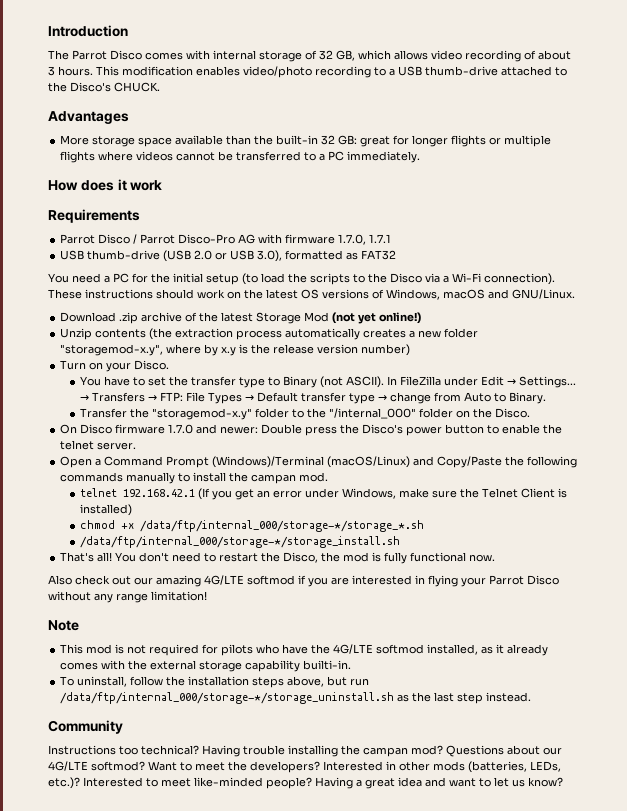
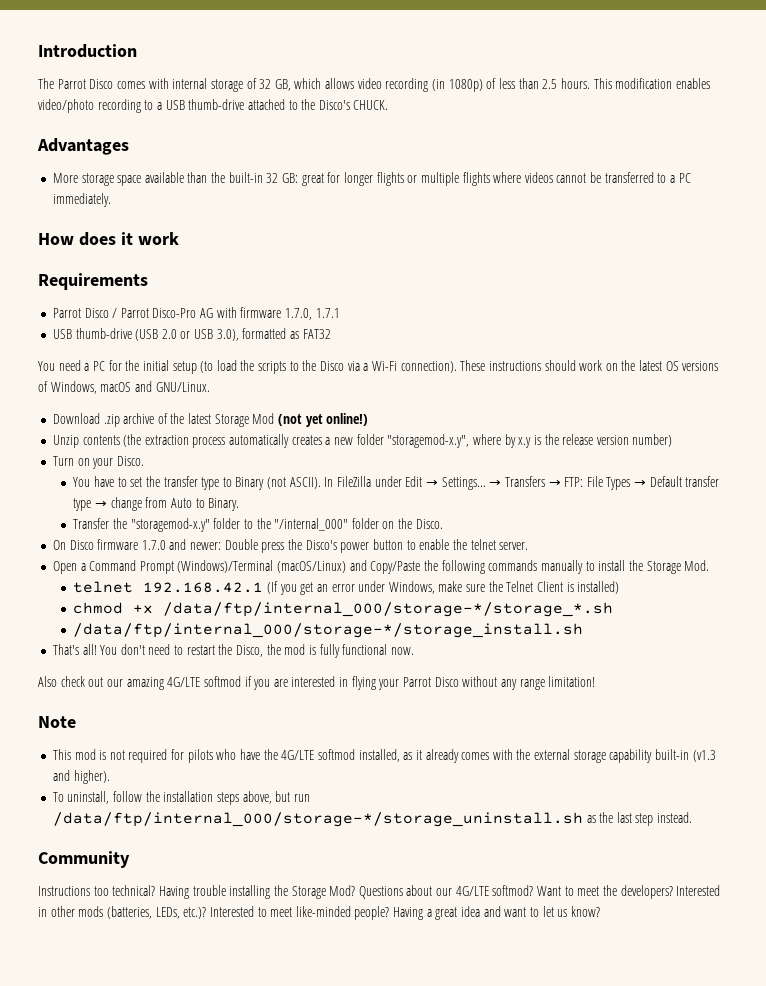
- The Parrot Disco comes with internal storage of 32 GB, which allows video recording of about 3 hours.
+ The Parrot Disco comes with internal storage of 32 GB, which allows video recording (in 1080p) of less than 2.5 hours.
- Open a Command Prompt (Windows)/Terminal (macOS/Linux) and Copy/Paste the following commands manually to install the campan mod.
+ Open a Command Prompt (Windows)/Terminal (macOS/Linux) and Copy/Paste the following commands manually to install the Storage Mod.
- This mod is not required for pilots who have the 4G/LTE softmod installed, as it already comes with the external storage capability builti-in.
+ This mod is not required for pilots who have the 4G/LTE softmod installed, as it already comes with the external storage capability built-in (v1.3 and higher).
- Having trouble installing the campan mod?
+ Having trouble installing the Storage Mod?

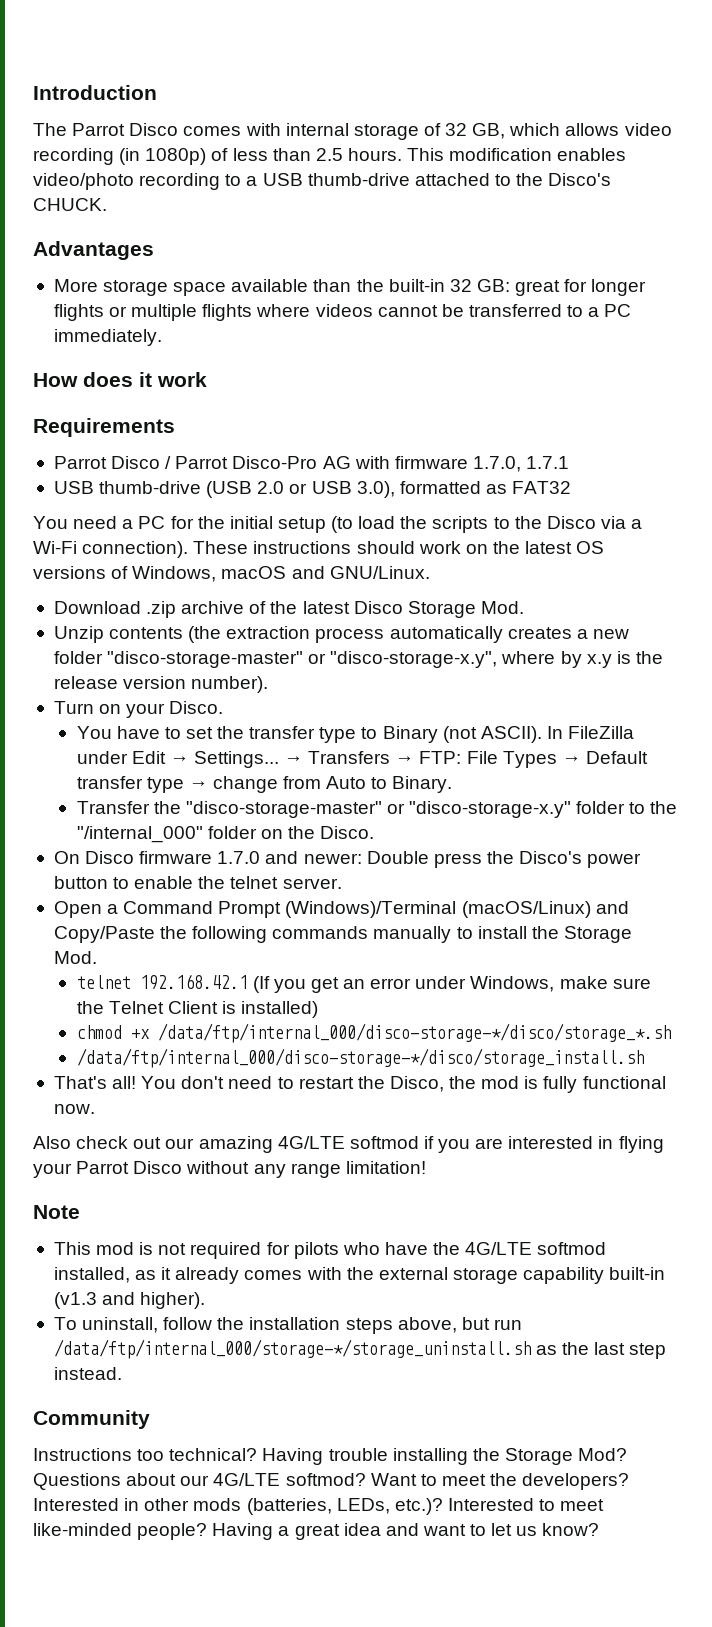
- Download .zip archive of the latest Storage Mod (not yet online!)
+ Download .zip archive of the latest Disco Storage Mod.
- Unzip contents (the extraction process automatically creates a new folder "storagemod-x.y", where by x.y is the release version number)
+ Unzip contents (the extraction process automatically creates a new folder "disco-storage-master" or "disco-storage-x.y", where by x.y is the release version number).
- Transfer the "storagemod-x.y" folder to the "/internal_000" folder on the Disco.
+ Transfer the "disco-storage-master" or "disco-storage-x.y" folder to the "/internal_000" folder on the Disco.
- chmod +x /data/ftp/internal_000/storage-*/storage_*.sh
- /data/ftp/internal_000/storage-*/storage_install.sh
+ chmod +x /data/ftp/internal_000/disco-storage-*/disco/storage_*.sh
+ /data/ftp/internal_000/disco-storage-*/disco/storage_install.sh

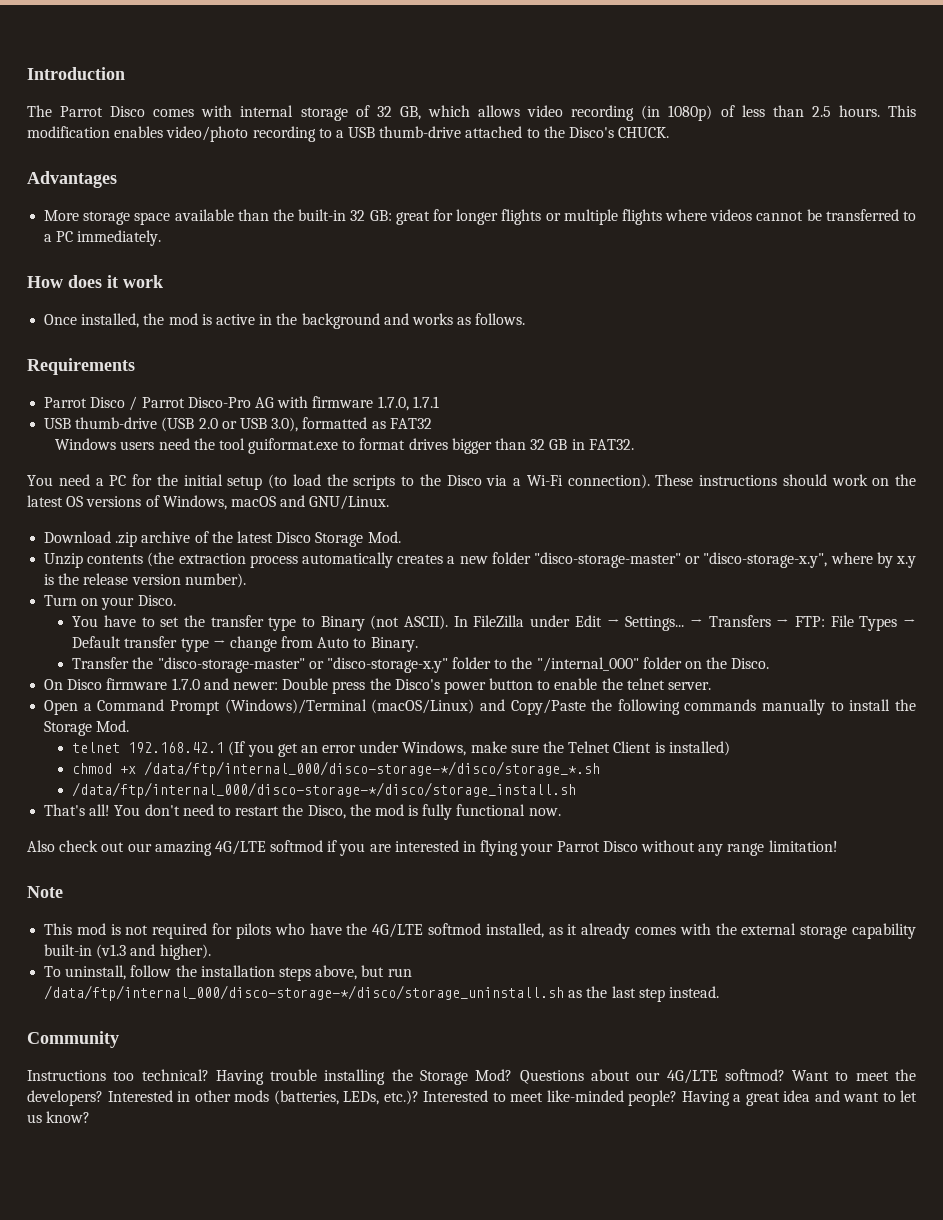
+ Once installed, the mod is active in the background and works as follows.
+ Windows users need the tool guiformat.exe to format drives bigger than 32 GB in FAT32.
- To uninstall, follow the installation steps above, but run /data/ftp/internal_000/storage-*/storage_uninstall.sh as the last step instead.
+ To uninstall, follow the installation steps above, but run /data/ftp/internal_000/disco-storage-*/disco/storage_uninstall.sh as the last step instead.

